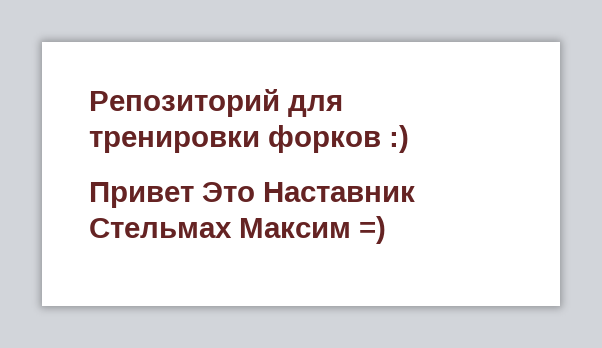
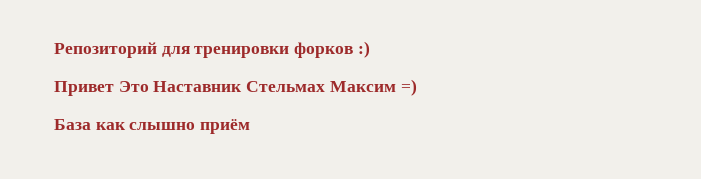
+ База как слышно приём

